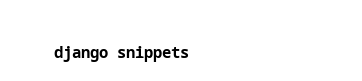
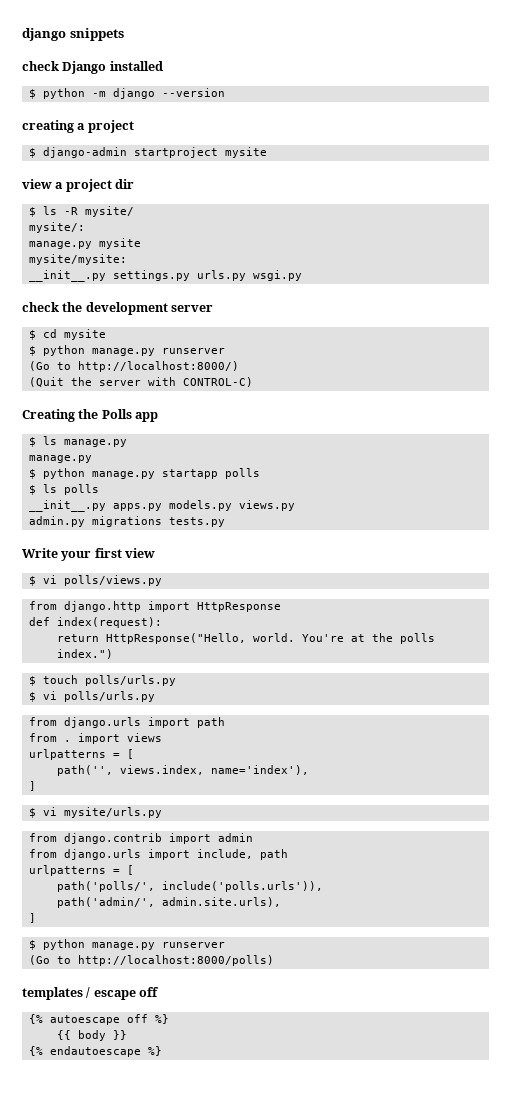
+ check Django installed
+ $ python -m django --version
+ creating a project
+ $ django-admin startproject mysite
+ view a project dir
+ $ ls -R mysite/
+ mysite/:
+ manage.py mysite
+ mysite/mysite:
+ __init__.py settings.py urls.py wsgi.py
+ check the development server
+ $ cd mysite
+ $ python manage.py runserver
+ (Go to http://localhost:8000/)
+ (Quit the server with CONTROL-C)
+ Creating the Polls app
+ $ ls manage.py
+ manage.py
+ $ python manage.py startapp polls
+ $ ls polls
+ __init__.py apps.py models.py views.py
+ admin.py migrations tests.py
+ Write your first view
+ $ vi polls/views.py
+ from django.http import HttpResponse
+ def index(request):
+ return HttpResponse("Hello, world. You're at the polls index.")
+ $ touch polls/urls.py
+ $ vi polls/urls.py
+ from django.urls import path
+ from . import views
+ urlpatterns = [
+ path('', views.index, name='index'),
+ ]
+ $ vi mysite/urls.py
+ from django.contrib import admin
+ from django.urls import include, path
+ urlpatterns = [
+ path('polls/', include('polls.urls')),
+ path('admin/', admin.site.urls),
+ ]
+ $ python manage.py runserver
+ (Go to http://localhost:8000/polls)
+ templates / escape off
+ {% autoescape off %}
+ {{ body }}
+ {% endautoescape %}

